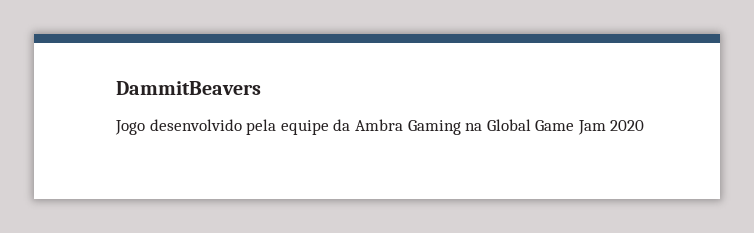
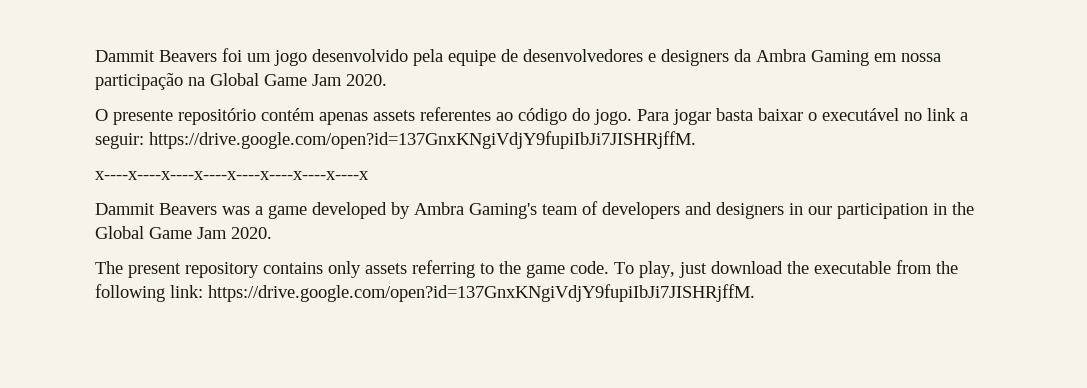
- DammitBeavers
- Jogo desenvolvido pela equipe da Ambra Gaming na Global Game Jam 2020
+ Dammit Beavers foi um jogo desenvolvido pela equipe de desenvolvedores e designers da Ambra Gaming em nossa participação na Global Game Jam 2020.
+ O presente repositório contém apenas assets referentes ao código do jogo. Para jogar basta baixar o executável no link a seguir: https://drive.google.com/open?id=137GnxKNgiVdjY9fupiIbJi7JISHRjffM.
+ x----x----x----x----x----x----x----x----x
+ Dammit Beavers was a game developed by Ambra Gaming's team of developers and designers in our participation in the Global Game Jam 2020.
+ The present repository contains only assets referring to the game code. To play, just download the executable from the following link: https://drive.google.com/open?id=137GnxKNgiVdjY9fupiIbJi7JISHRjffM.

